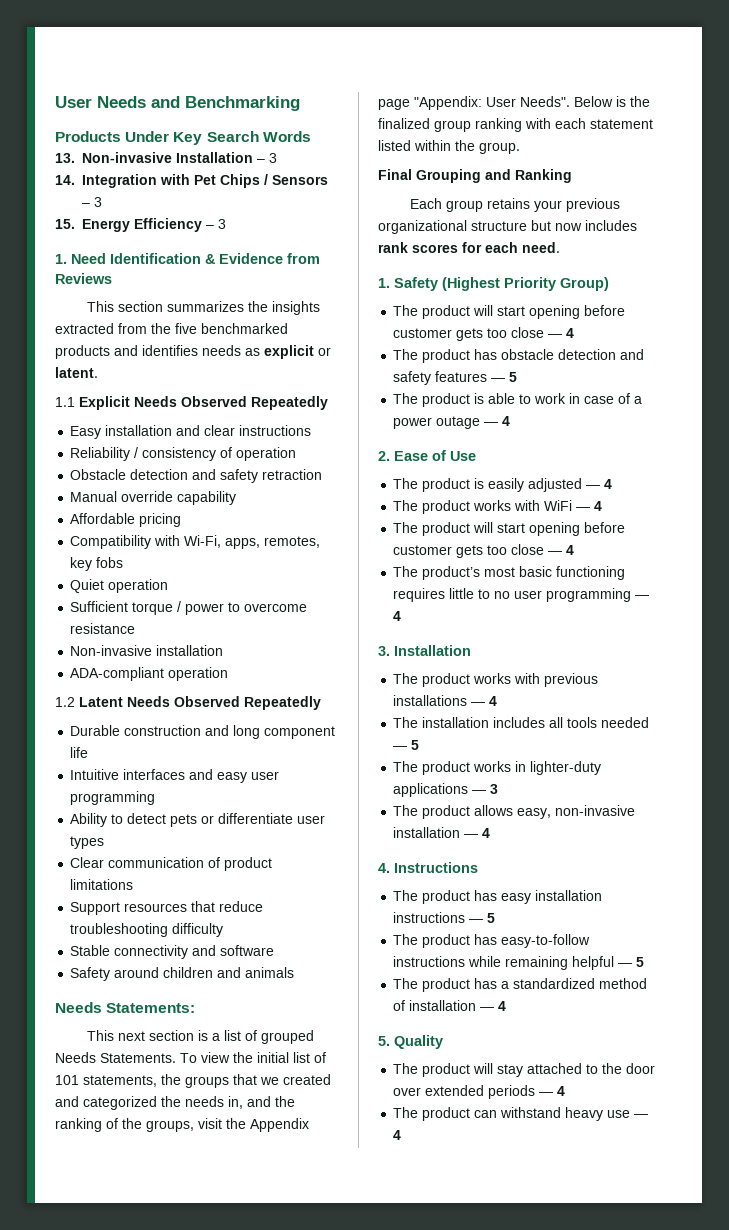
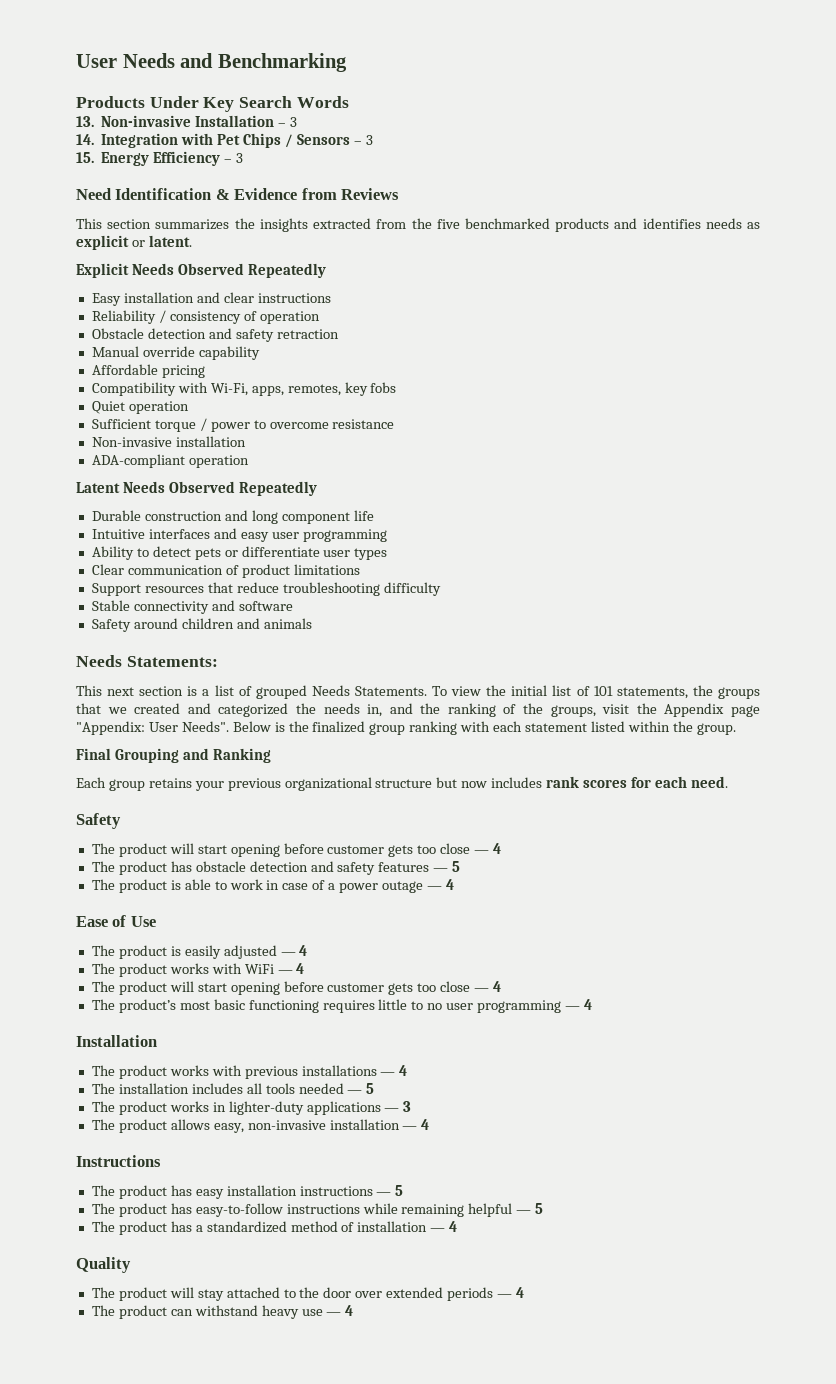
- 1. Need Identification & Evidence from Reviews
+ Need Identification & Evidence from Reviews
- 1.1 Explicit Needs Observed Repeatedly
+ Explicit Needs Observed Repeatedly
- 1.2 Latent Needs Observed Repeatedly
+ Latent Needs Observed Repeatedly
  Each group retains your previous organizational structure but now includes rank scores for each need.
- 1. Safety (Highest Priority Group)
+ Safety
- 2. Ease of Use
+ Ease of Use
  The product’s most basic functioning requires little to no user programming — 4
- 3. Installation
+ Installation
- 4. Instructions
+ Instructions
- 5. Quality
+ Quality

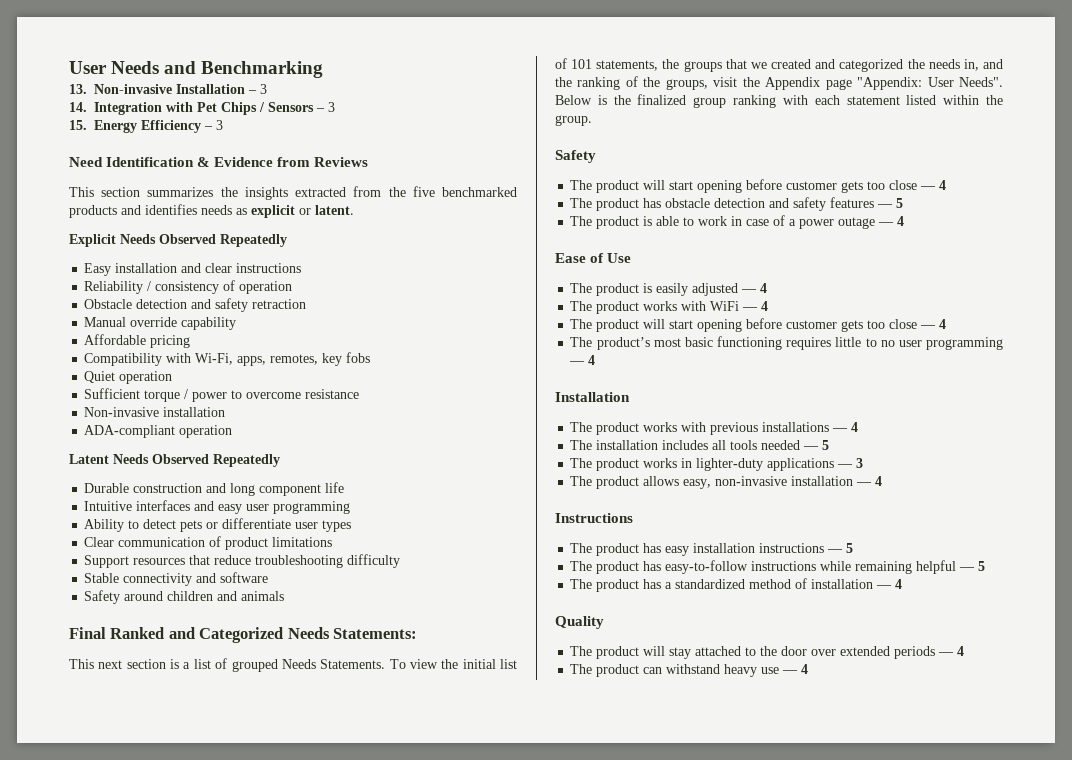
- Products Under Key Search Words
- Needs Statements:
+ Final Ranked and Categorized Needs Statements:
- Final Grouping and Ranking
- Each group retains your previous organizational structure but now includes rank scores for each need.

